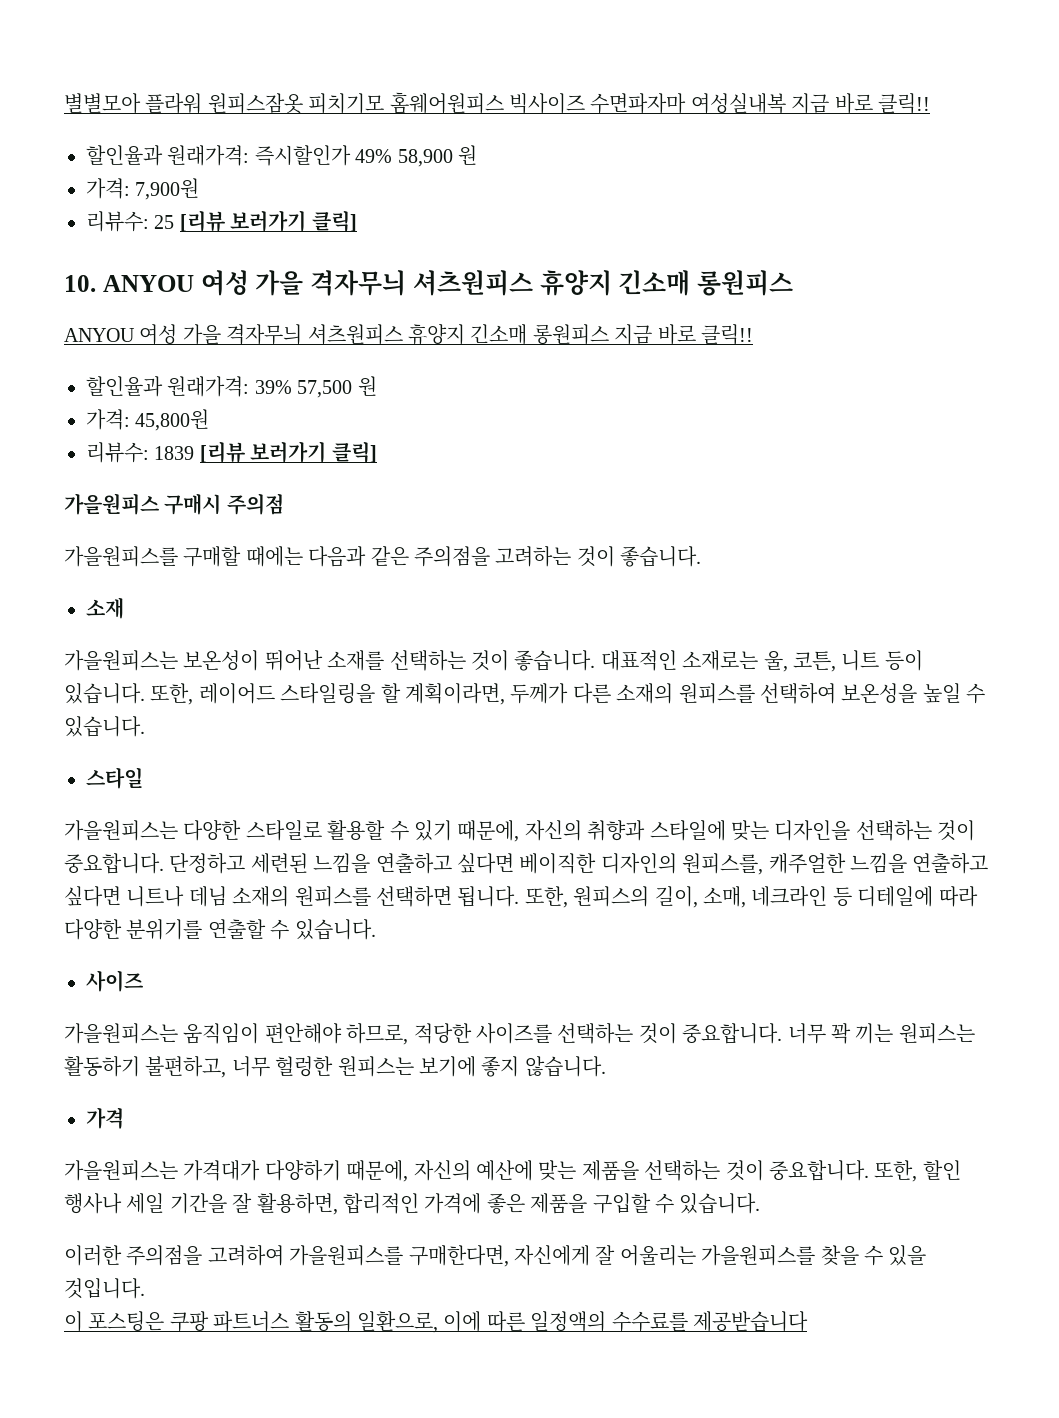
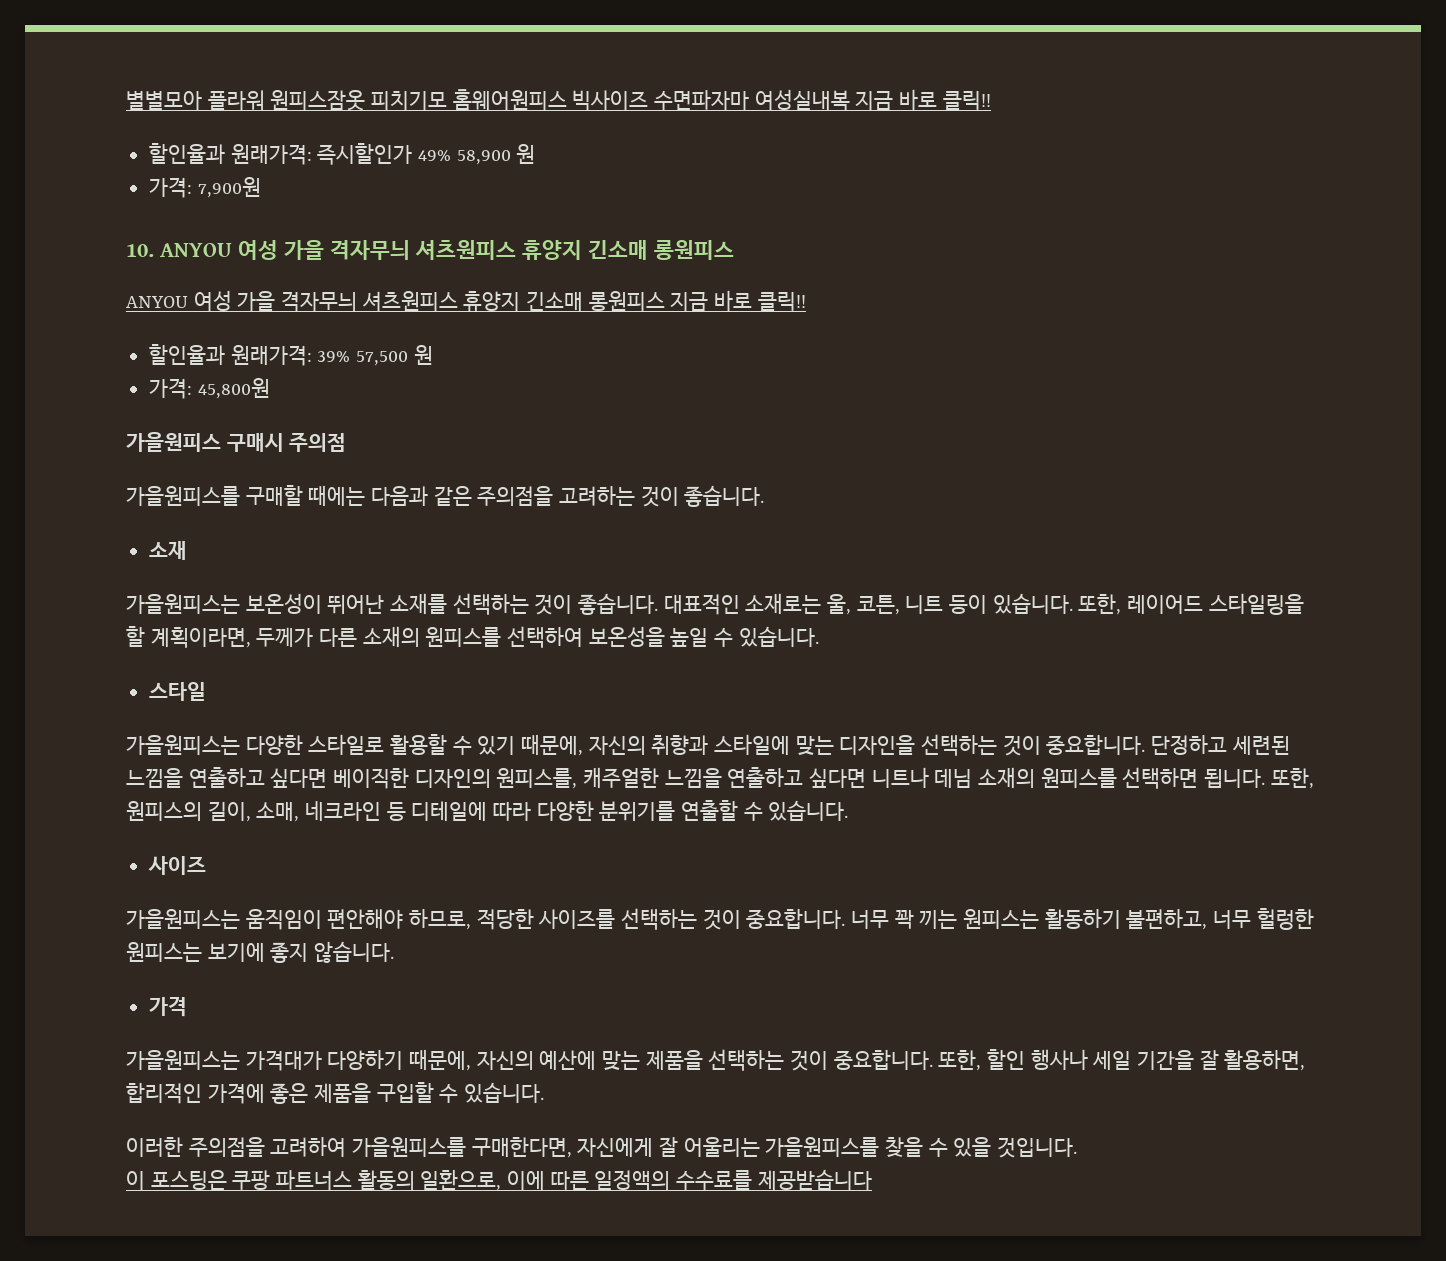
- 리뷰수: 25 [리뷰 보러가기 클릭]
- 리뷰수: 1839 [리뷰 보러가기 클릭]

